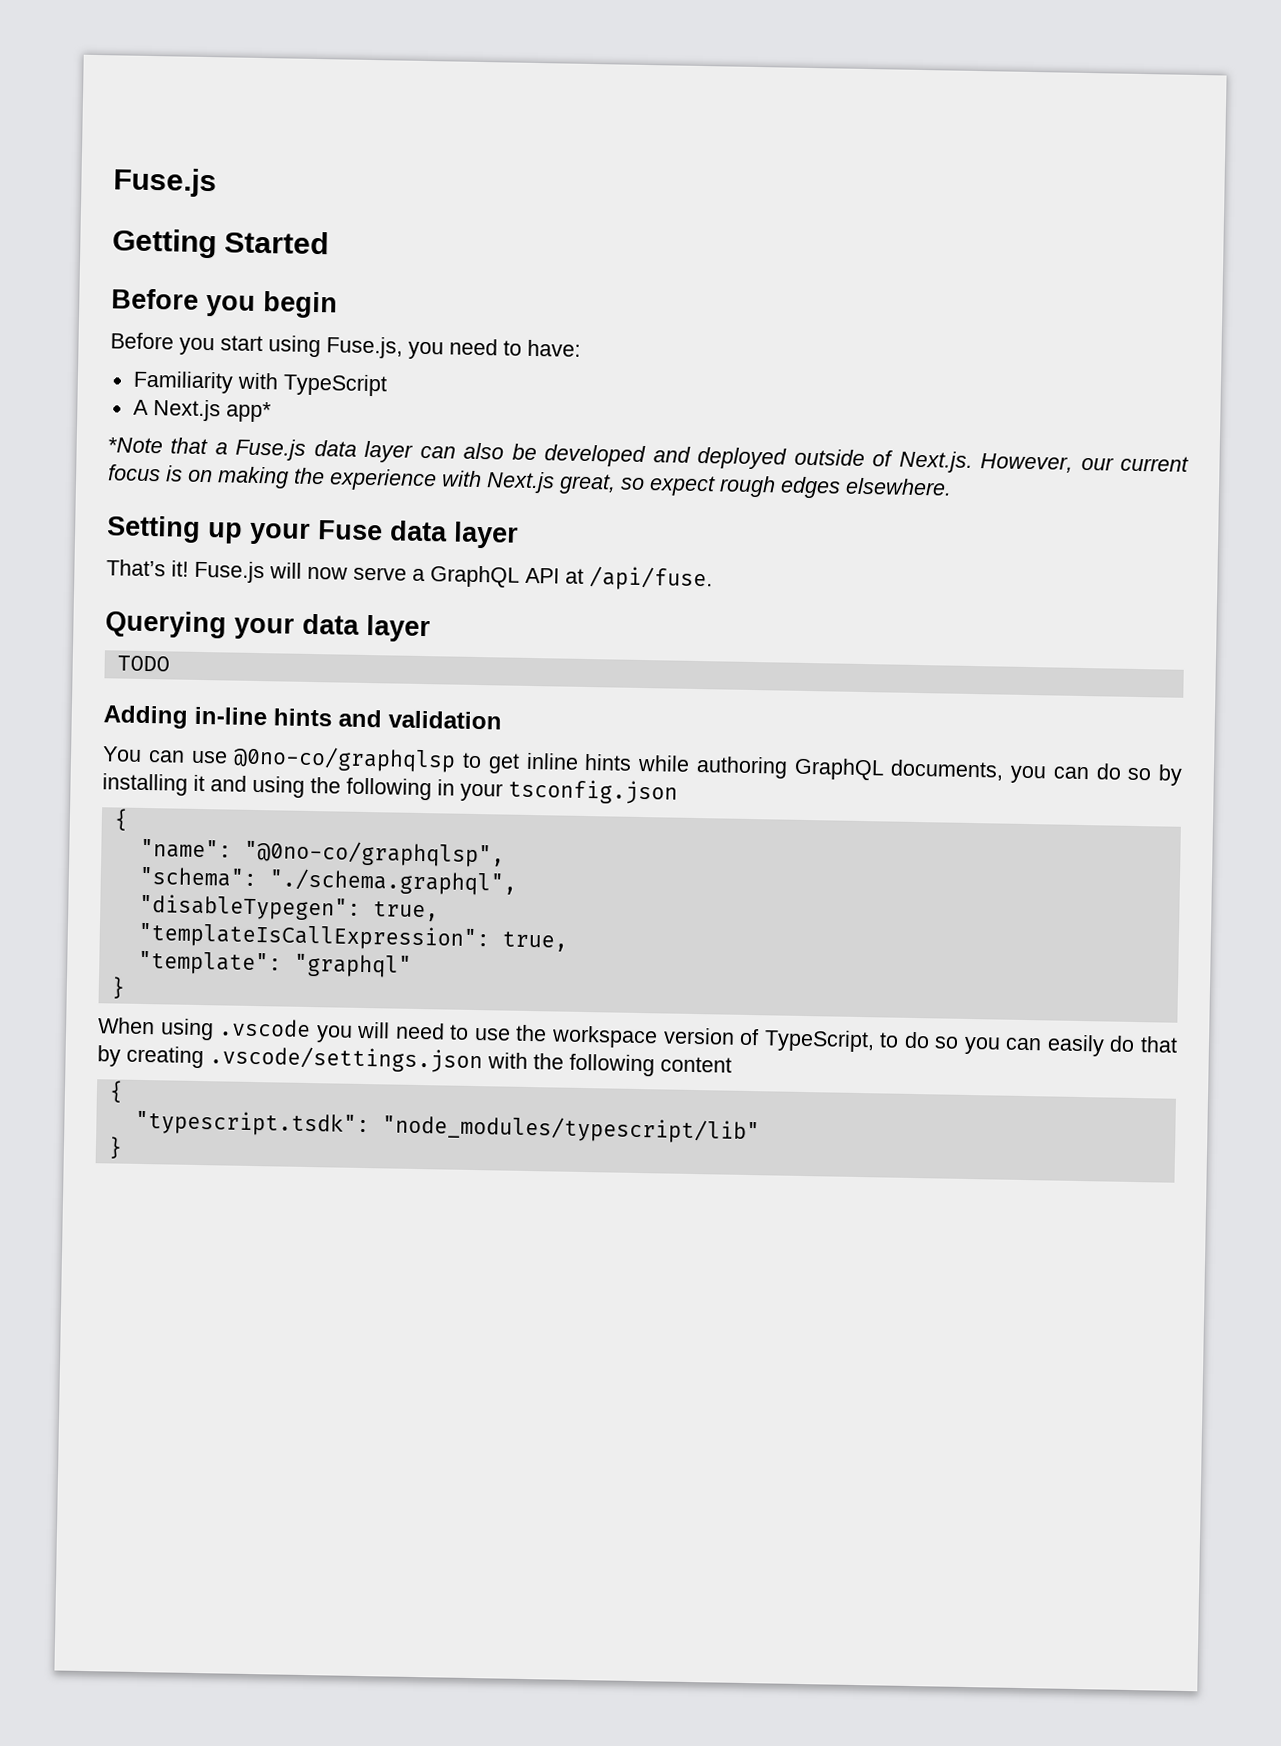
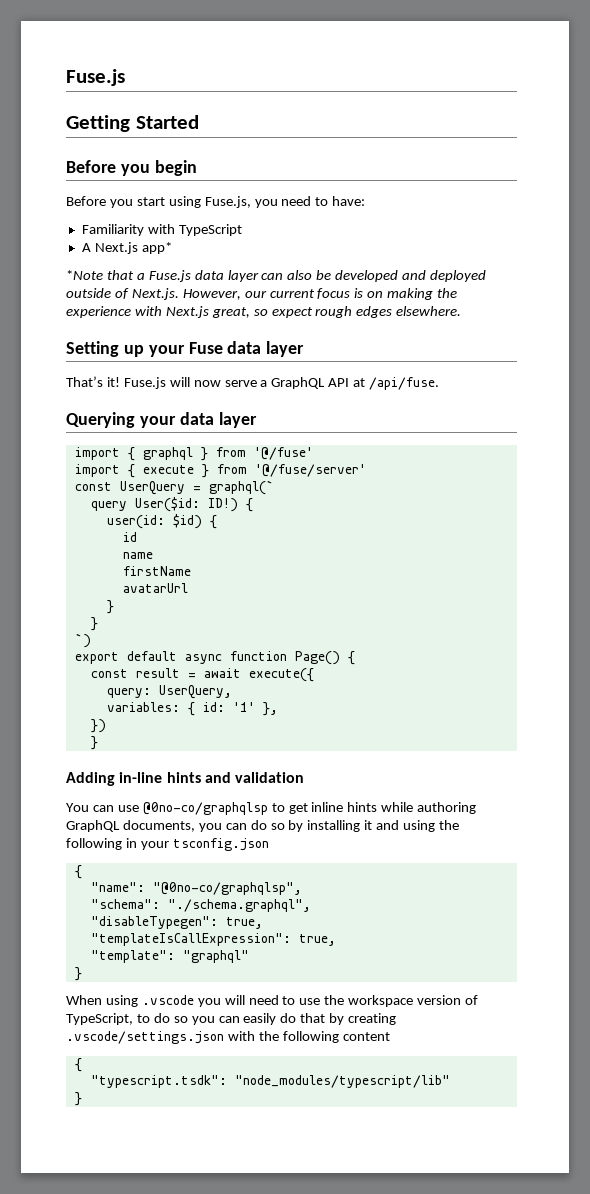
- TODO
+ import { graphql } from '@/fuse'
+ import { execute } from '@/fuse/server'
+ const UserQuery = graphql(`
+ query User($id: ID!) {
+ user(id: $id) {
+ id
+ name
+ firstName
+ avatarUrl
+ }
+ }
+ `)
+ export default async function Page() {
+ const result = await execute({
+ query: UserQuery,
+ variables: { id: '1' },
+ })
+ }

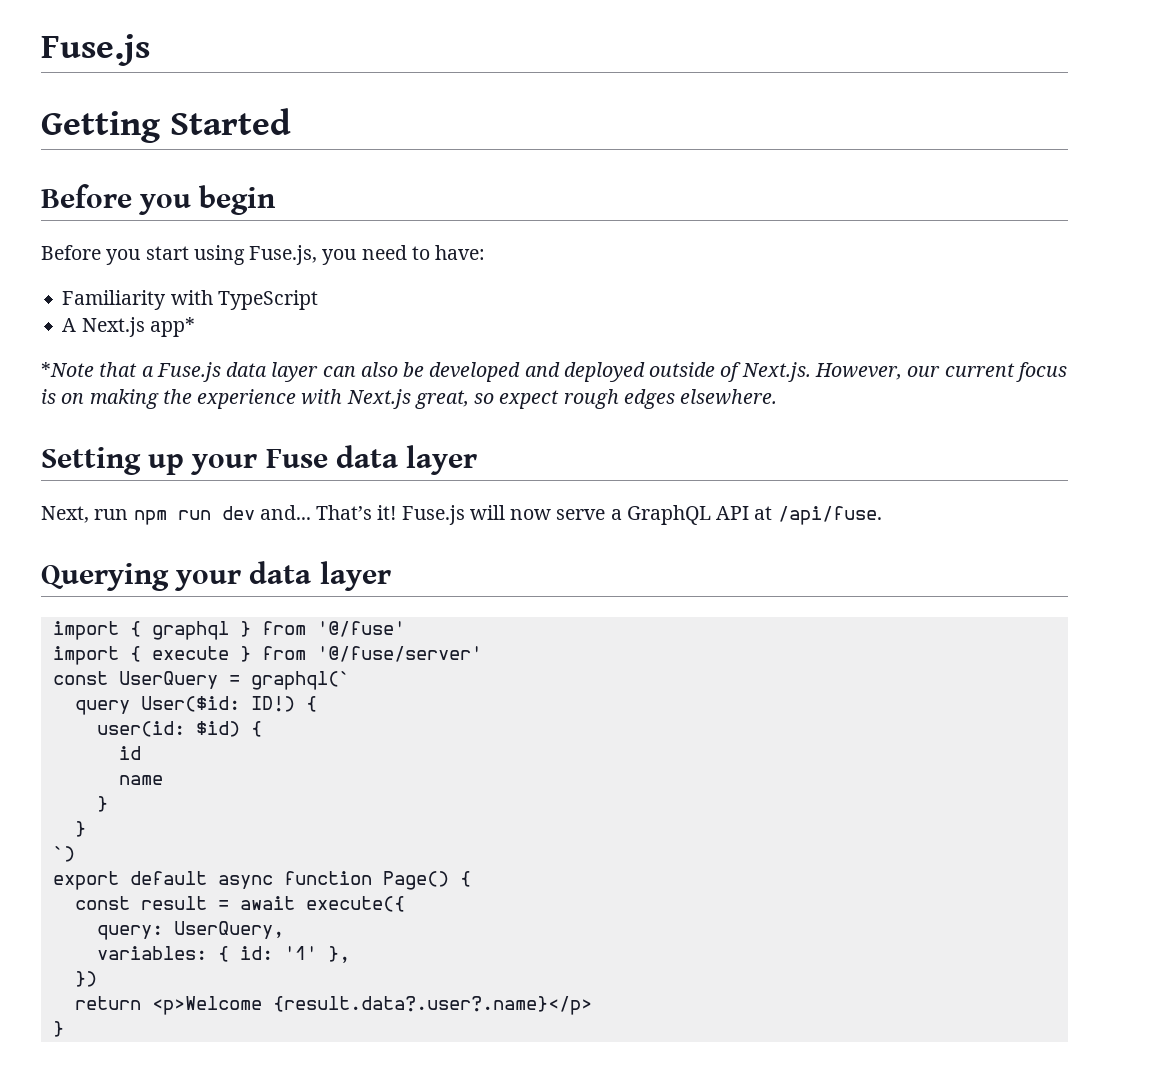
+ Next, run npm run dev and...
- firstName
- avatarUrl
  })
- }
- Adding in-line hints and validation
- You can use @0no-co/graphqlsp to get inline hints while authoring GraphQL documents, you can do so by installing it and using the following in your tsconfig.json
- {
- "name": "@0no-co/graphqlsp",
- "schema": "./schema.graphql",
- "disableTypegen": true,
- "templateIsCallExpression": true,
- "template": "graphql"
- }
- When using .vscode you will need to use the workspace version of TypeScript, to do so you can easily do that by creating .vscode/settings.json with the following content
- {
- "typescript.tsdk": "node_modules/typescript/lib"
+ return <p>Welcome {result.data?.user?.name}</p>

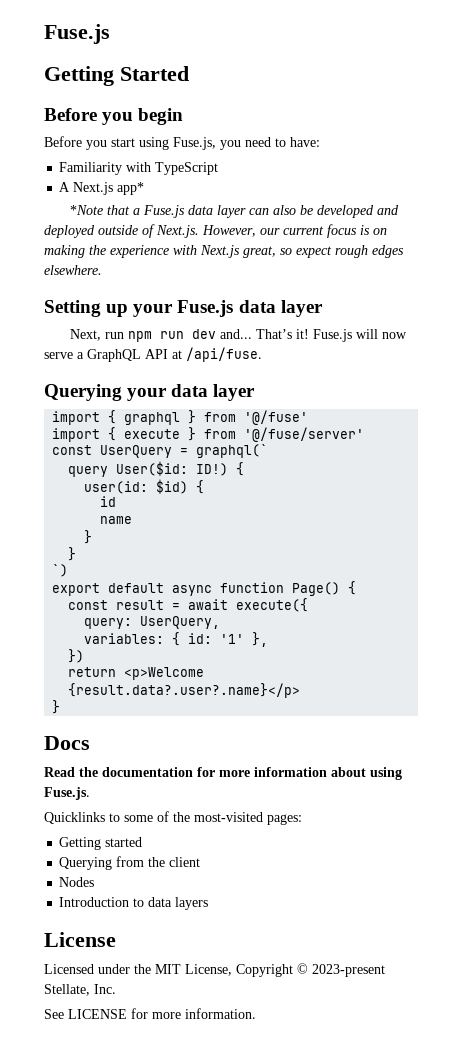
- Setting up your Fuse data layer
+ Setting up your Fuse.js data layer
+ Docs
+ Read the documentation for more information about using Fuse.js.
+ Quicklinks to some of the most-visited pages:
+ Getting started
+ Querying from the client
+ Nodes
+ Introduction to data layers
+ License
+ Licensed under the MIT License, Copyright © 2023-present Stellate, Inc.
+ See LICENSE for more information.

